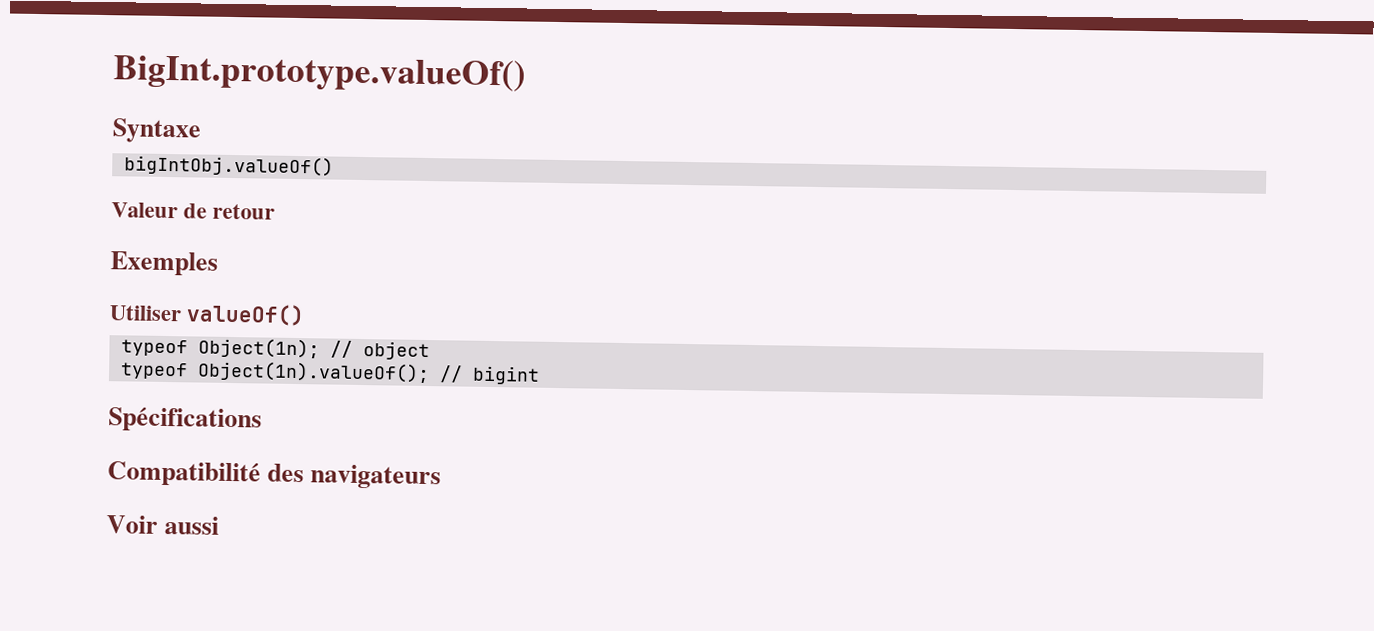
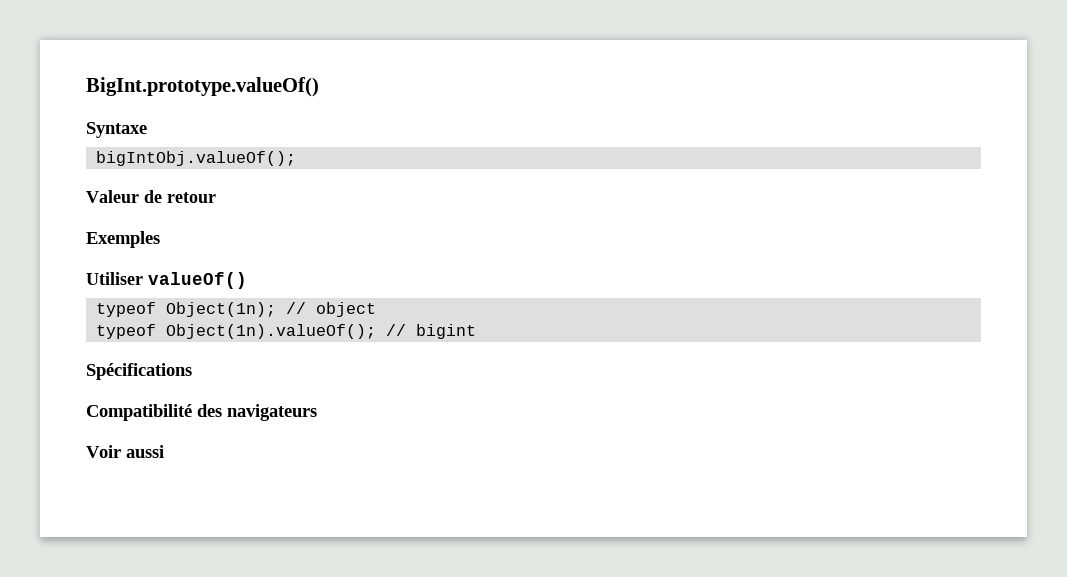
- bigIntObj.valueOf()
+ bigIntObj.valueOf();

